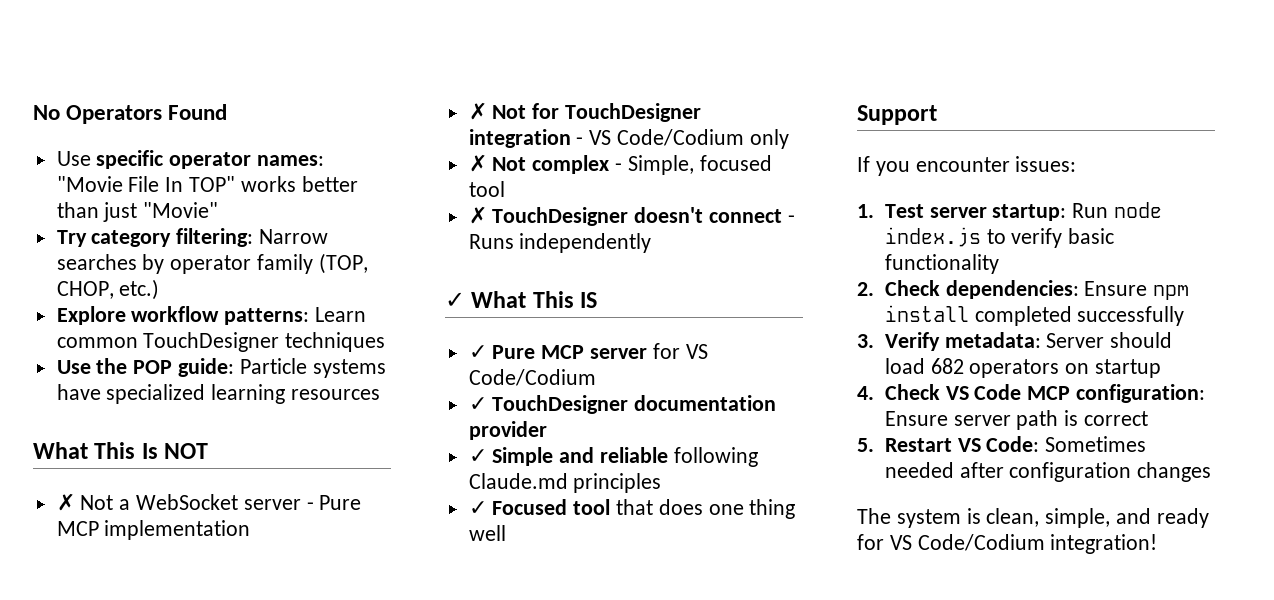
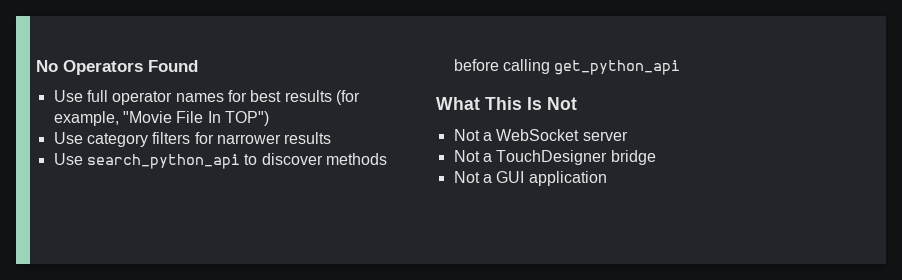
- Use specific operator names: "Movie File In TOP" works better than just "Movie"
- Try category filtering: Narrow searches by operator family (TOP, CHOP, etc.)
- Explore workflow patterns: Learn common TouchDesigner techniques
- Use the POP guide: Particle systems have specialized learning resources
+ Use full operator names for best results (for example, "Movie File In TOP")
+ Use category filters for narrower results
+ Use search_python_api to discover methods before calling get_python_api
- What This Is NOT
- ✗ Not a WebSocket server - Pure MCP implementation
- ✗ Not for TouchDesigner integration - VS Code/Codium only
- ✗ Not complex - Simple, focused tool
- ✗ TouchDesigner doesn't connect - Runs independently
- ✓ What This IS
- ✓ Pure MCP server for VS Code/Codium
- ✓ TouchDesigner documentation provider
- ✓ Simple and reliable following Claude.md principles
- ✓ Focused tool that does one thing well
- Support
- If you encounter issues:
- 1. Test server startup: Run node index.js to verify basic functionality
- 2. Check dependencies: Ensure npm install completed successfully
- 3. Verify metadata: Server should load 682 operators on startup
- 4. Check VS Code MCP configuration: Ensure server path is correct
- 5. Restart VS Code: Sometimes needed after configuration changes
- The system is clean, simple, and ready for VS Code/Codium integration!
+ What This Is Not
+ Not a WebSocket server
+ Not a TouchDesigner bridge
+ Not a GUI application

